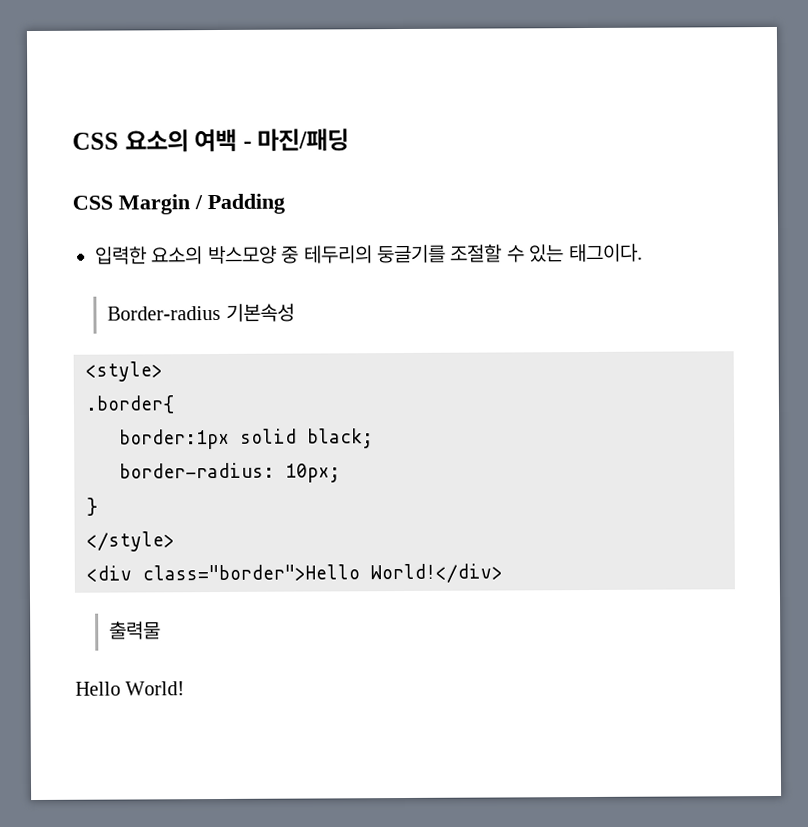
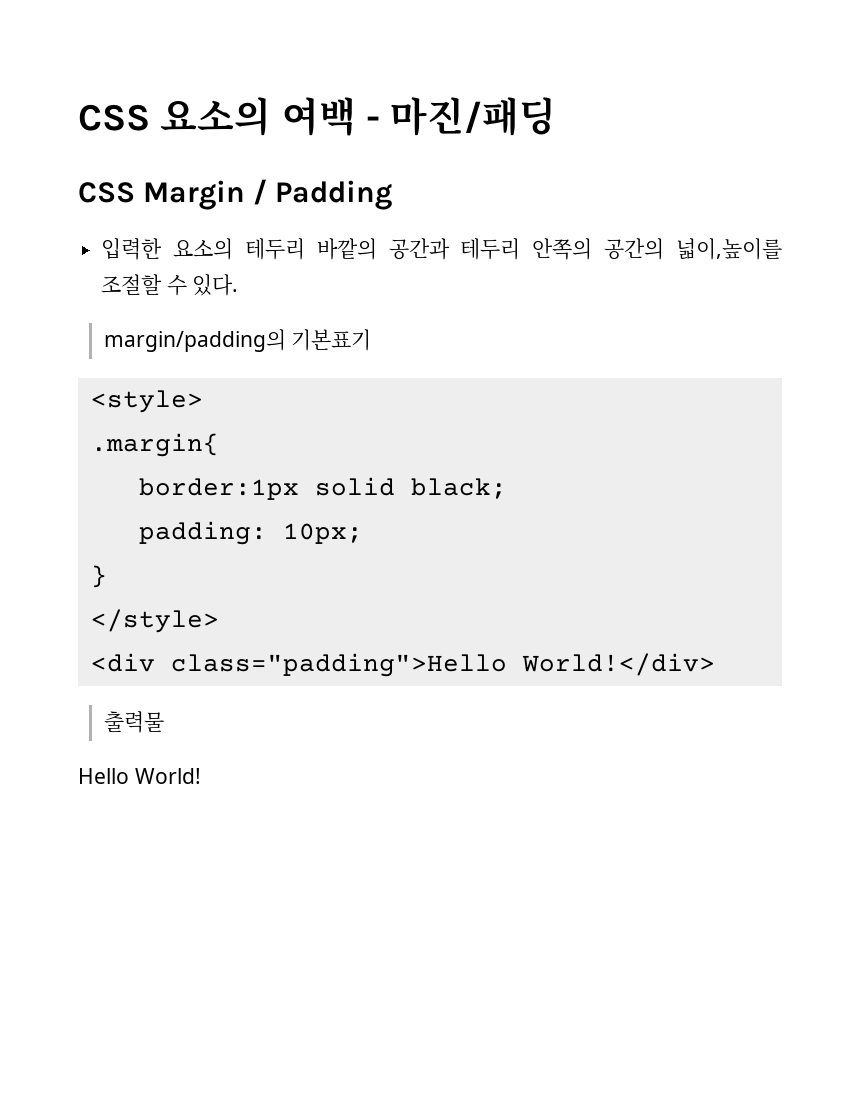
- 입력한 요소의 박스모양 중 테두리의 둥글기를 조절할 수 있는 태그이다.
- Border-radius 기본속성
+ 입력한 요소의 테두리 바깥의 공간과 테두리 안쪽의 공간의 넓이,높이를 조절할 수 있다.
+ margin/padding의 기본표기
- .border{
+ .margin{
- border-radius: 10px;
+ padding: 10px;
- <div class="border">Hello World!</div>
+ <div class="padding">Hello World!</div>

